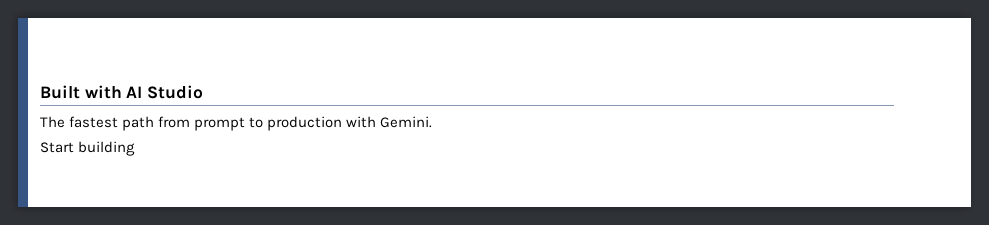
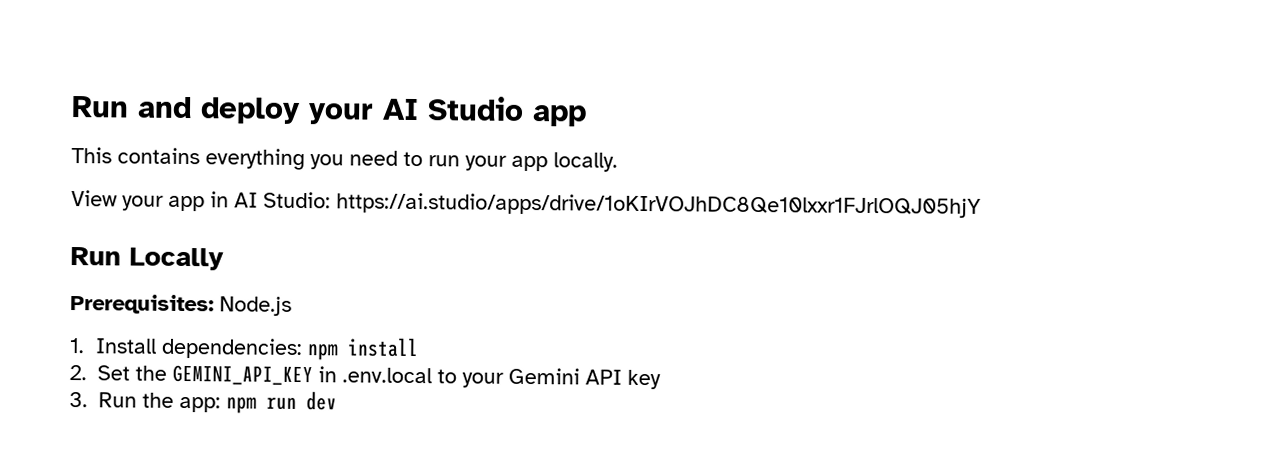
- Built with AI Studio
- The fastest path from prompt to production with Gemini.
- Start building
+ Run and deploy your AI Studio app
+ This contains everything you need to run your app locally.
+ View your app in AI Studio: https://ai.studio/apps/drive/1oKIrVOJhDC8Qe10lxxr1FJrlOQJ05hjY
+ Run Locally
+ Prerequisites: Node.js
+ 1. Install dependencies: npm install
+ 2. Set the GEMINI_API_KEY in .env.local to your Gemini API key
+ 3. Run the app: npm run dev

